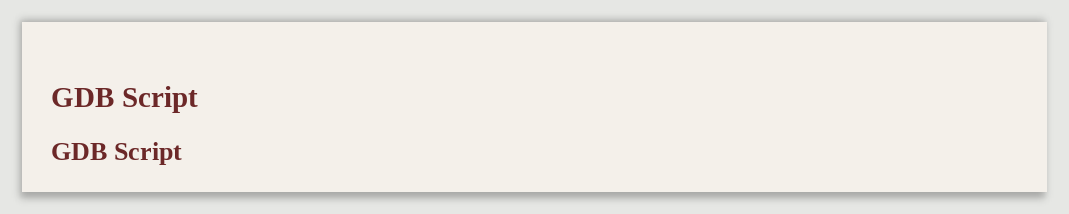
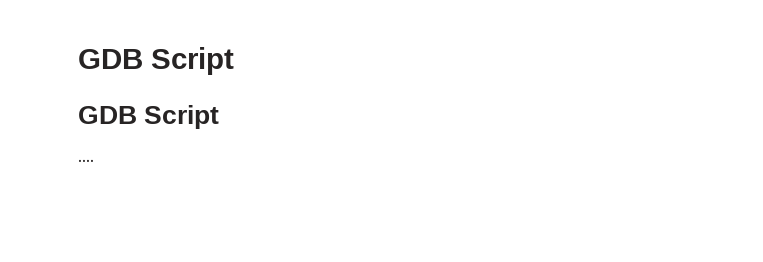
+ ....

